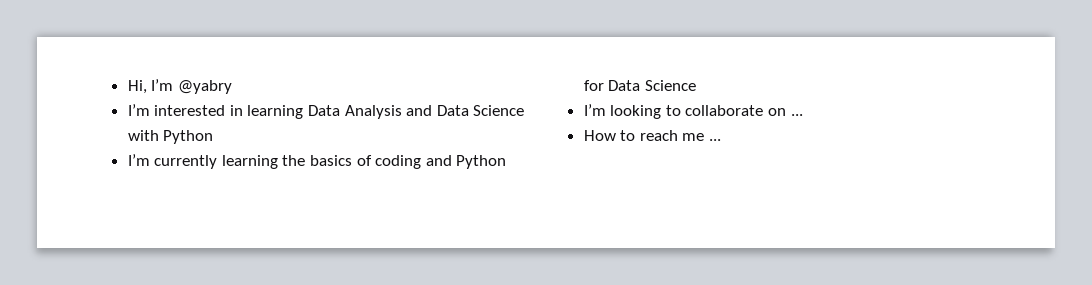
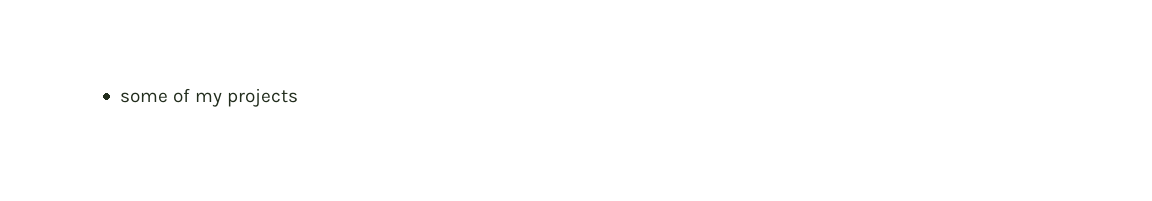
- Hi, I’m @yabry
- I’m interested in learning Data Analysis and Data Science with Python
- I’m currently learning the basics of coding and Python for Data Science
- I’m looking to collaborate on ...
- How to reach me ...
+ some of my projects

